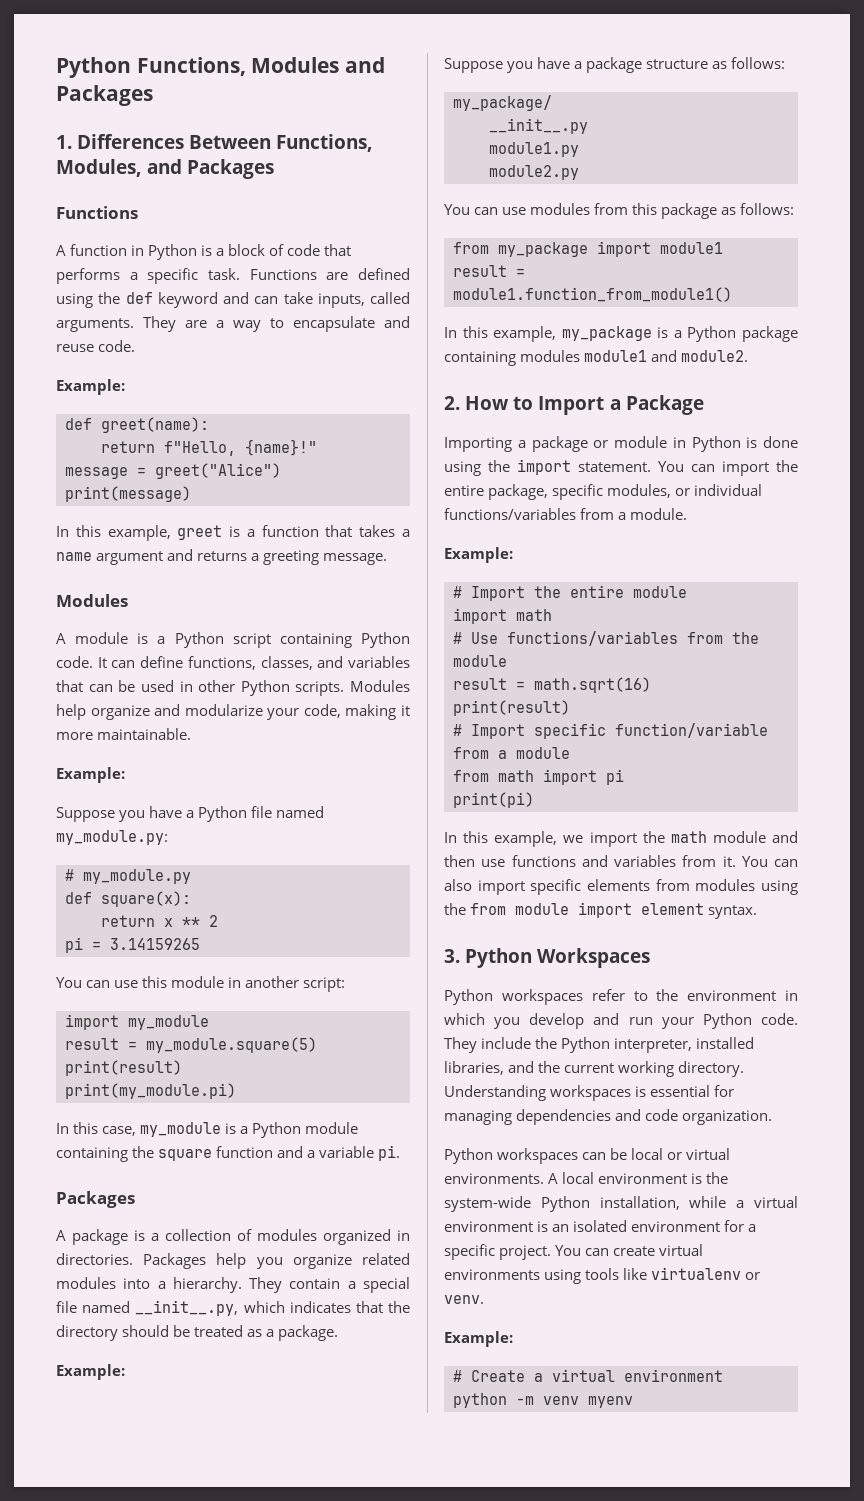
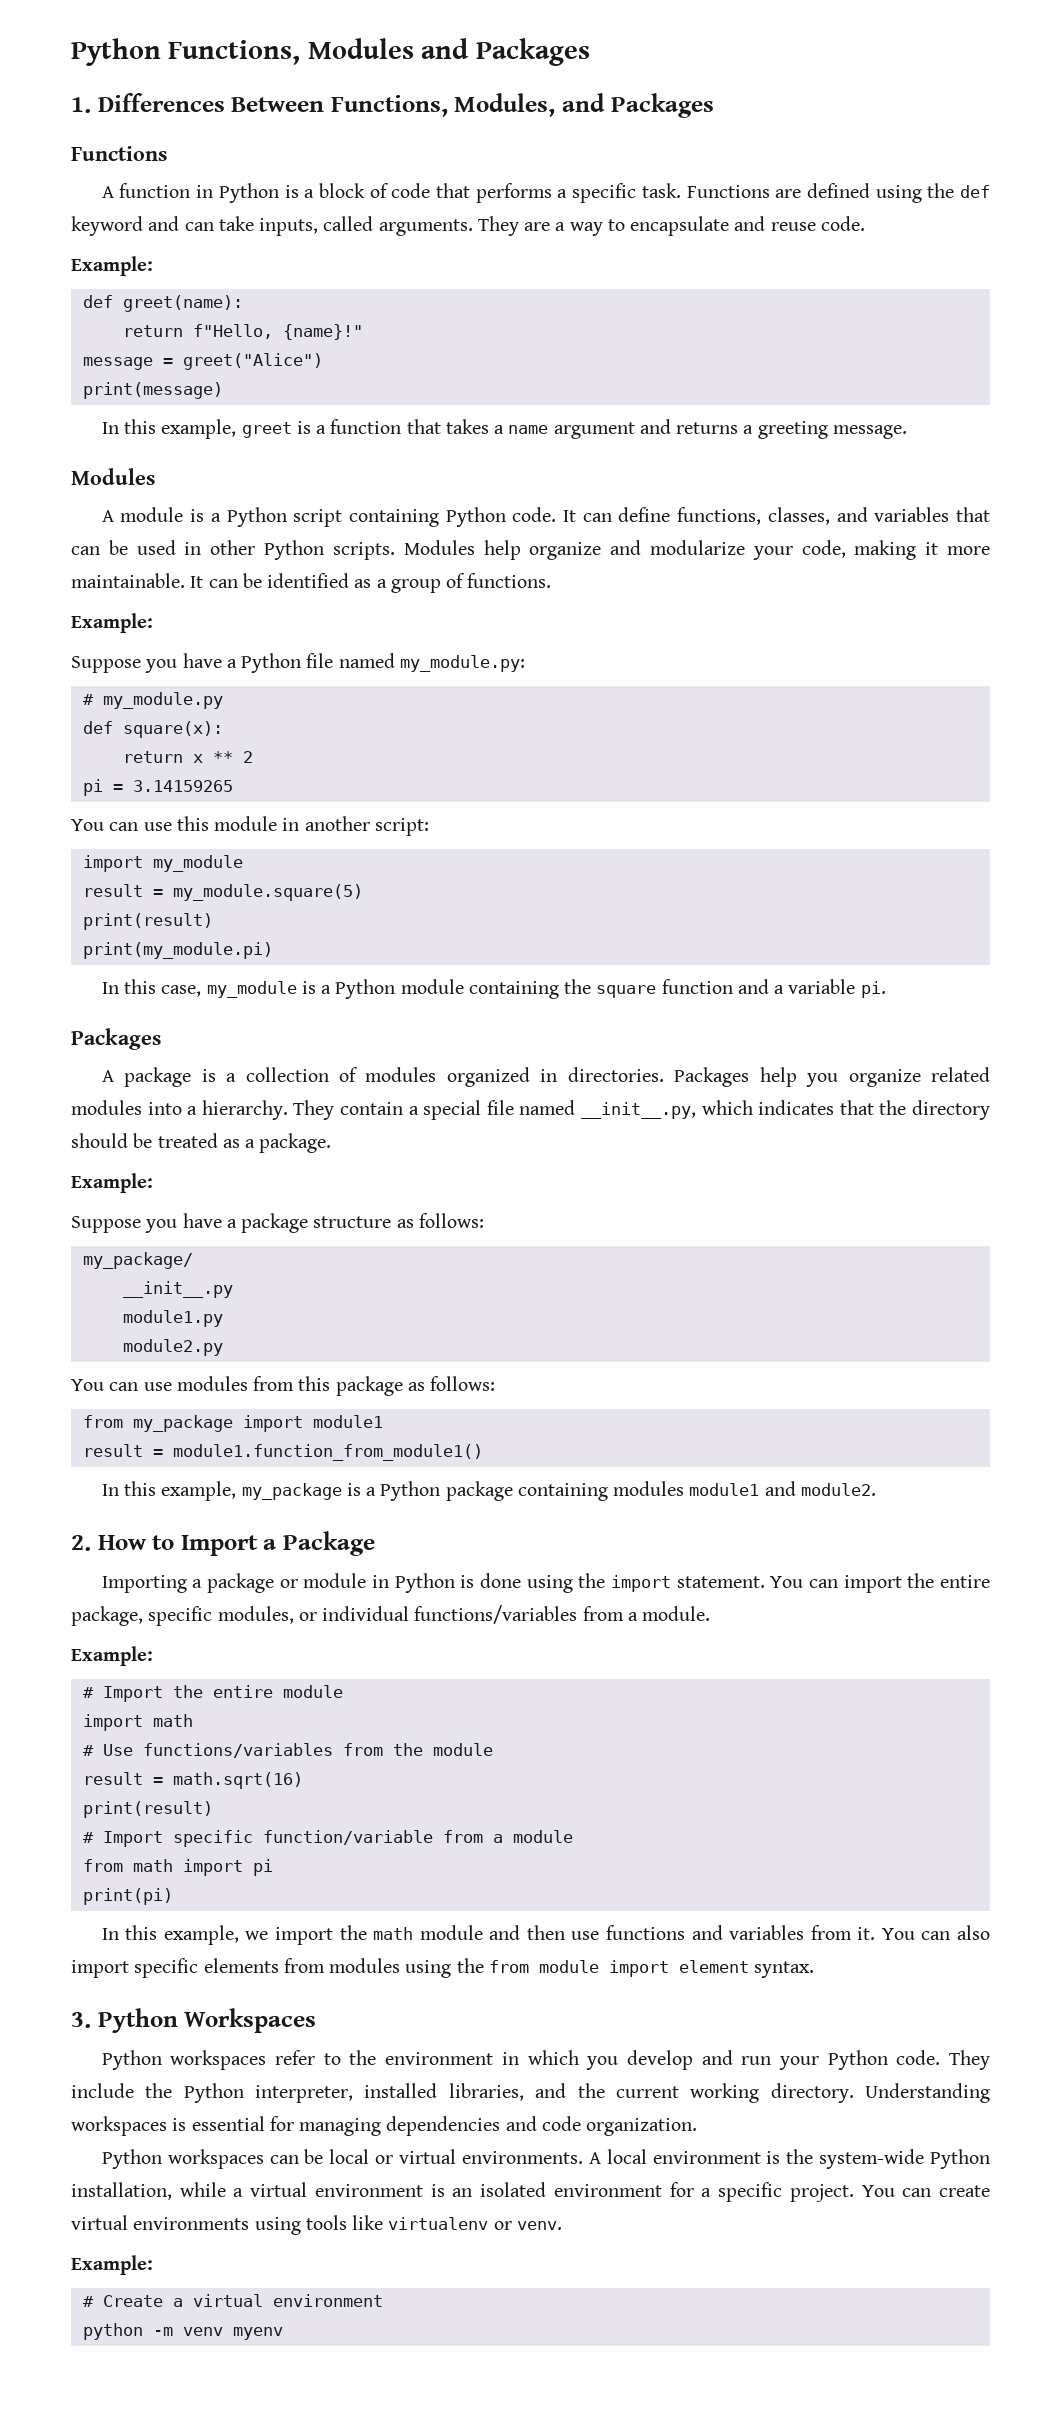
+ It can be identified as a group of functions.

